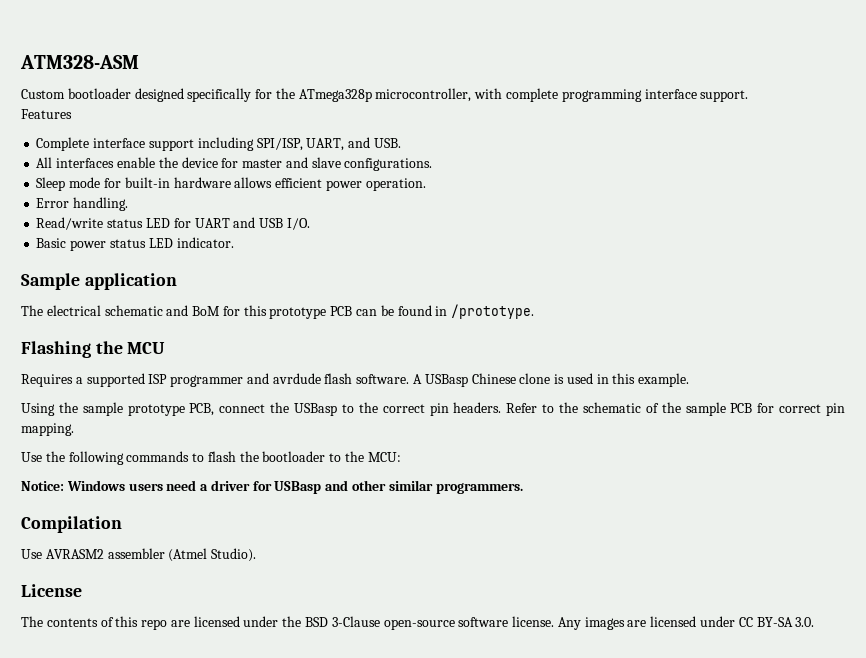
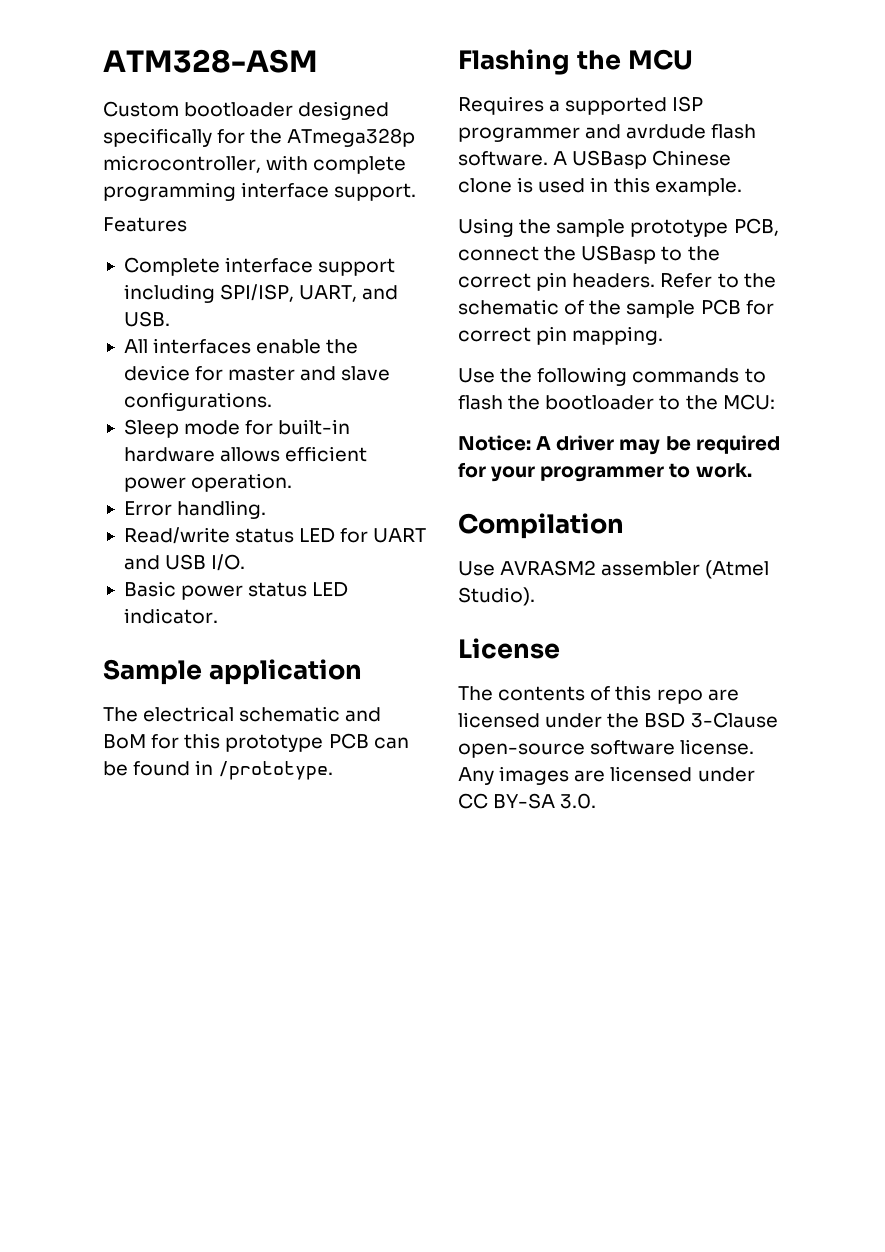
- Notice: Windows users need a driver for USBasp and other similar programmers.
+ Notice: A driver may be required for your programmer to work.

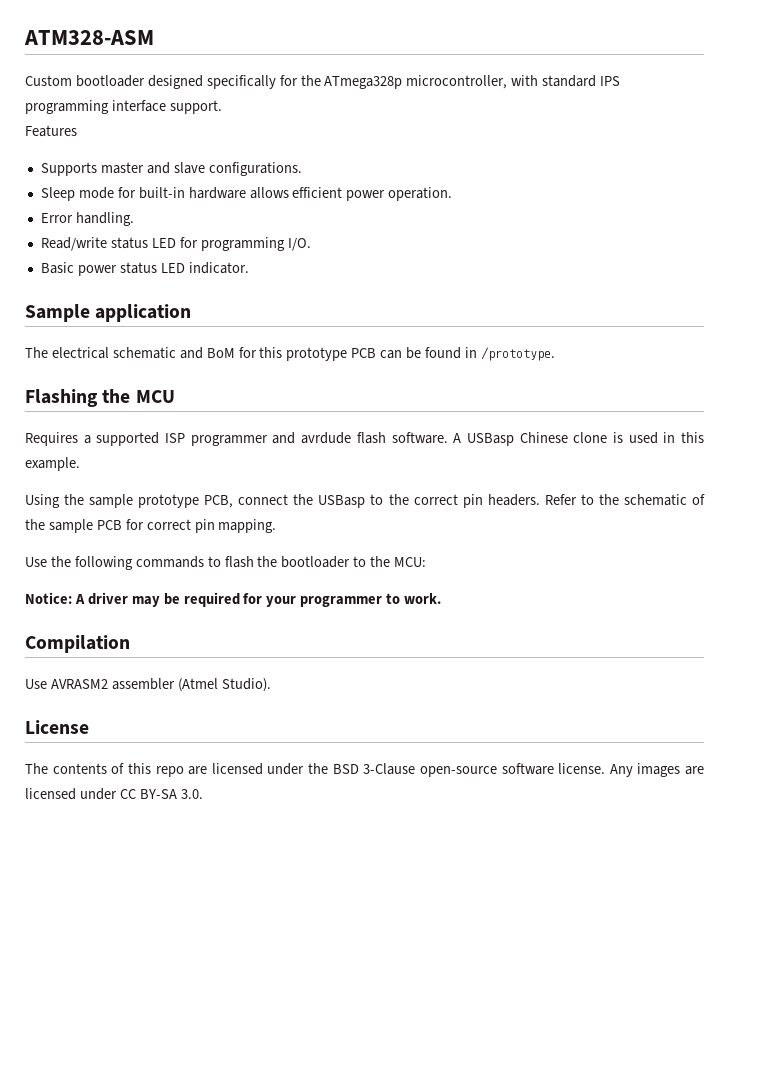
- Custom bootloader designed specifically for the ATmega328p microcontroller, with complete programming interface support.
+ Custom bootloader designed specifically for the ATmega328p microcontroller, with standard IPS programming interface support.
- Complete interface support including SPI/ISP, UART, and USB.
- All interfaces enable the device for master and slave configurations.
+ Supports master and slave configurations.
- Read/write status LED for UART and USB I/O.
+ Read/write status LED for programming I/O.

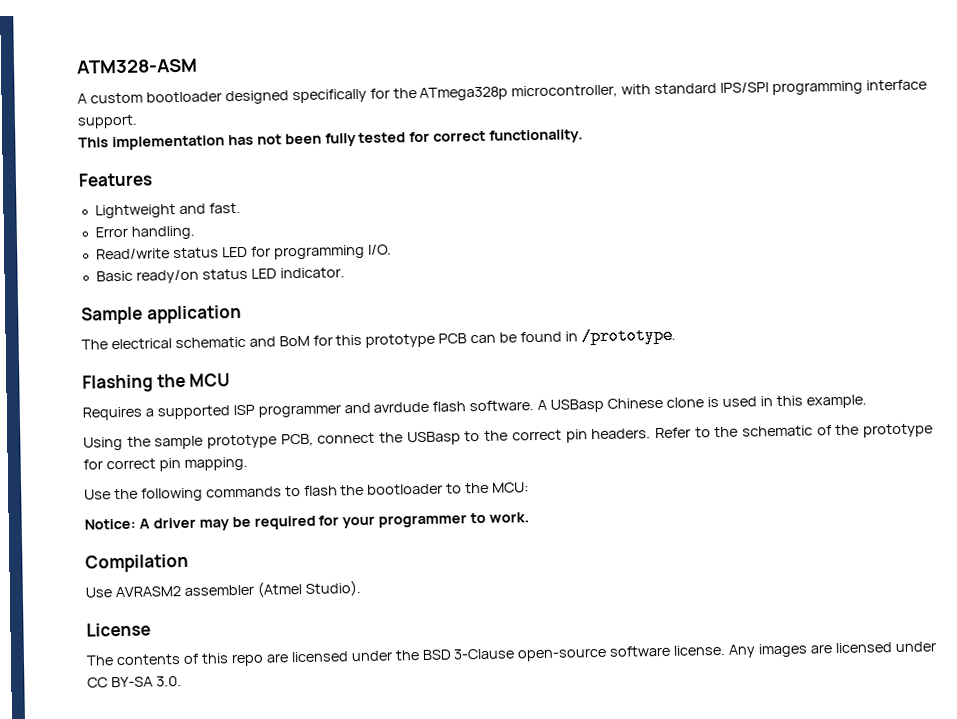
- Custom bootloader designed specifically for the ATmega328p microcontroller, with standard IPS programming interface support.
+ A custom bootloader designed specifically for the ATmega328p microcontroller, with standard IPS/SPI programming interface support.
+ This implementation has not been fully tested for correct functionality.
  Features
- Supports master and slave configurations.
- Sleep mode for built-in hardware allows efficient power operation.
+ Lightweight and fast.
- Basic power status LED indicator.
+ Basic ready/on status LED indicator.
- Refer to the schematic of the sample PCB for correct pin mapping.
+ Refer to the schematic of the prototype for correct pin mapping.

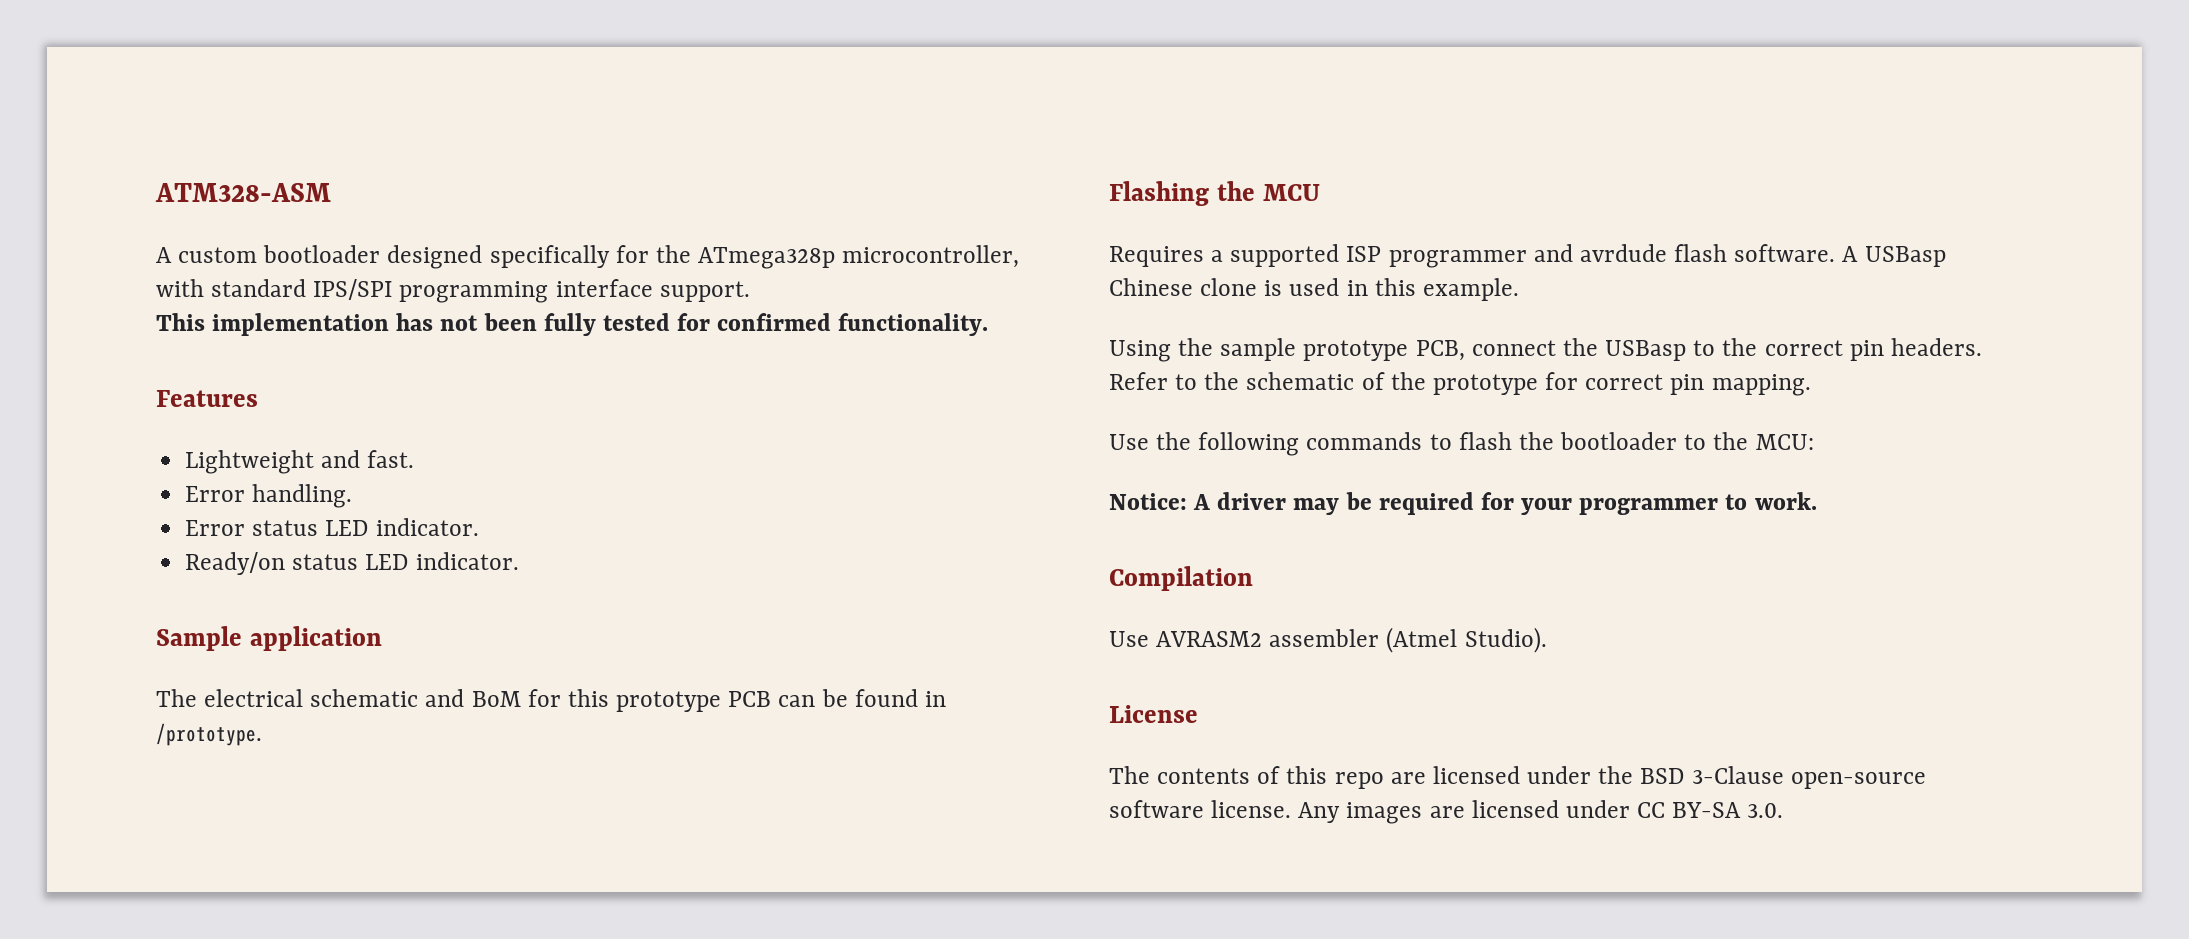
- This implementation has not been fully tested for correct functionality.
+ This implementation has not been fully tested for confirmed functionality.
- Read/write status LED for programming I/O.
- Basic ready/on status LED indicator.
+ Error status LED indicator.
+ Ready/on status LED indicator.

